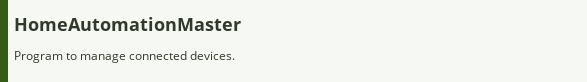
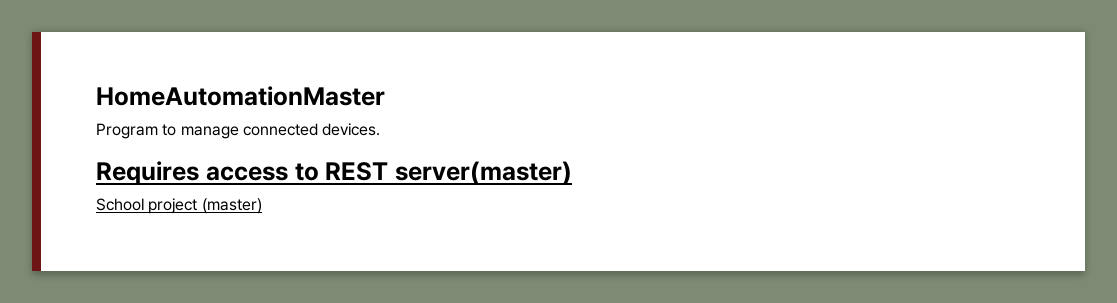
+ Requires access to REST server(master)
+ School project (master)

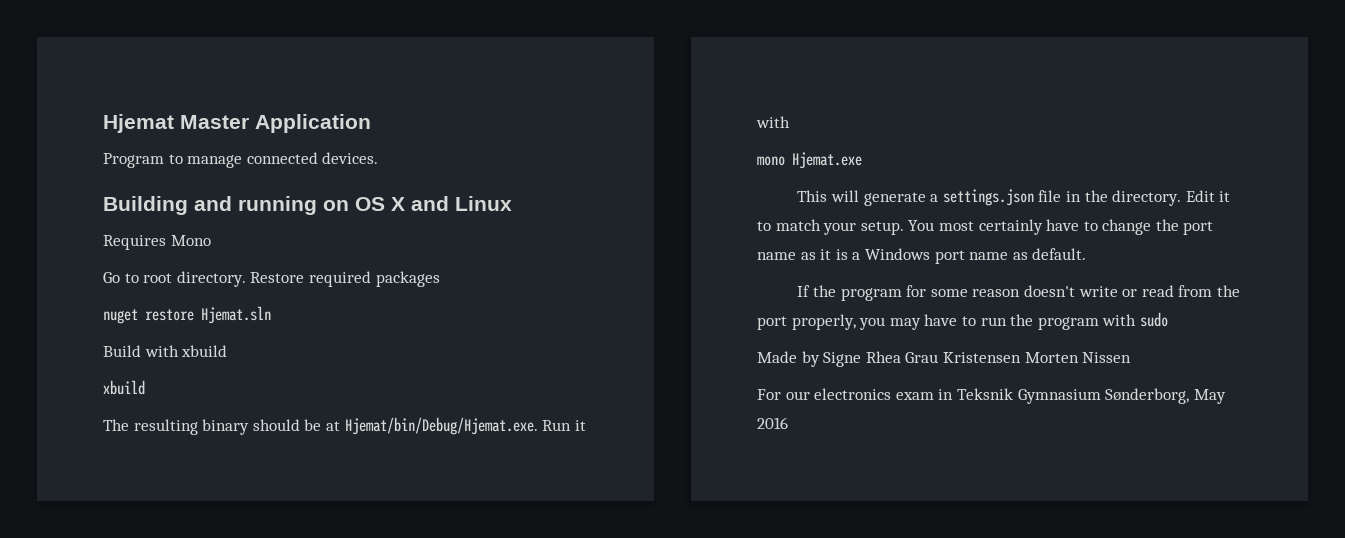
- HomeAutomationMaster
+ Hjemat Master Application
- Requires access to REST server(master)
- School project (master)
+ Building and running on OS X and Linux
+ Requires Mono
+ Go to root directory. Restore required packages
+ nuget restore Hjemat.sln
+ Build with xbuild
+ xbuild
+ The resulting binary should be at Hjemat/bin/Debug/Hjemat.exe. Run it with
+ mono Hjemat.exe
+ This will generate a settings.json file in the directory. Edit it to match your setup. You most certainly have to change the port name as it is a Windows port name as default.
+ If the program for some reason doesn't write or read from the port properly, you may have to run the program with sudo
+ Made by Signe Rhea Grau Kristensen Morten Nissen
+ For our electronics exam in Teksnik Gymnasium Sønderborg, May 2016

